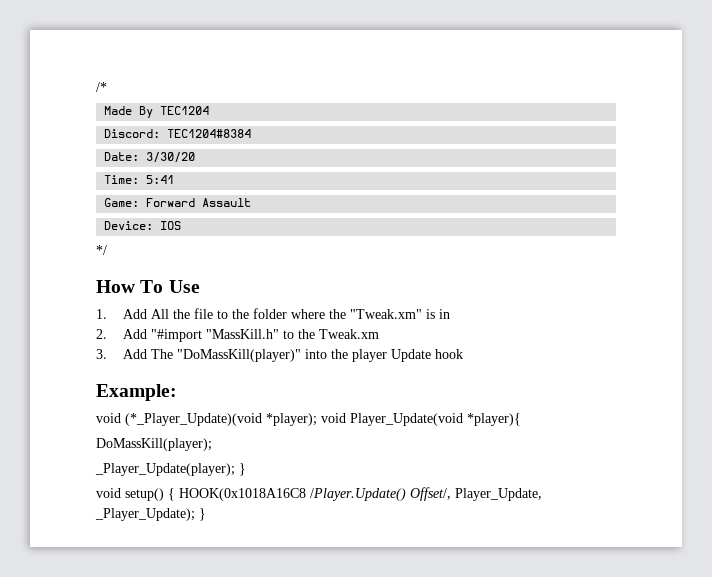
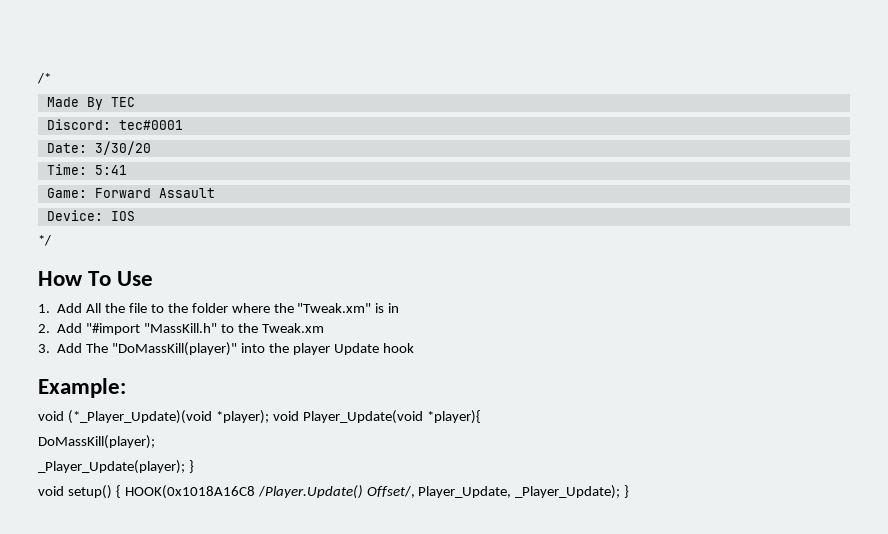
- Made By TEC1204
+ Made By TEC
- Discord: TEC1204#8384
+ Discord: tec#0001

